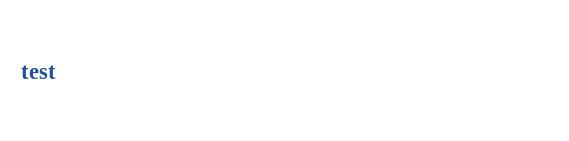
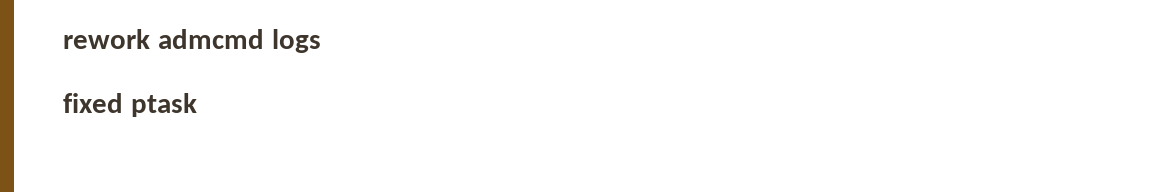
- test
+ rework admcmd logs
+ fixed ptask

